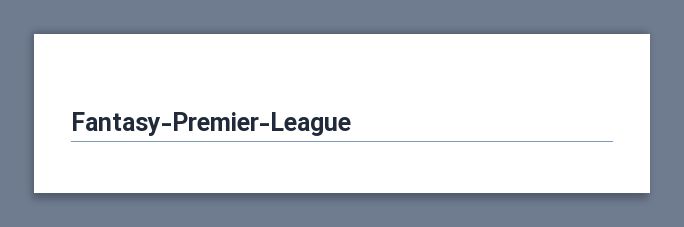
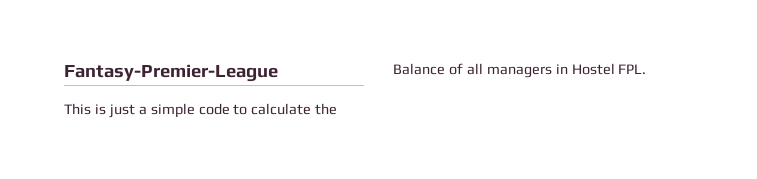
+ This is just a simple code to calculate the Balance of all managers in Hostel FPL.

